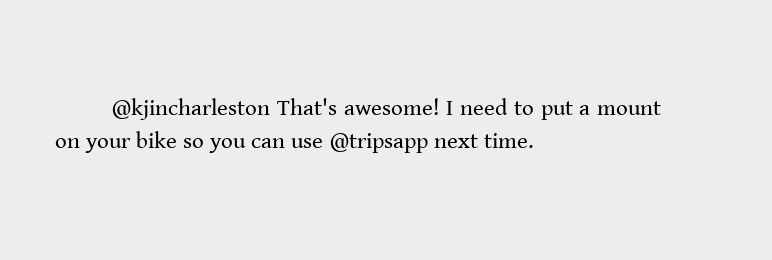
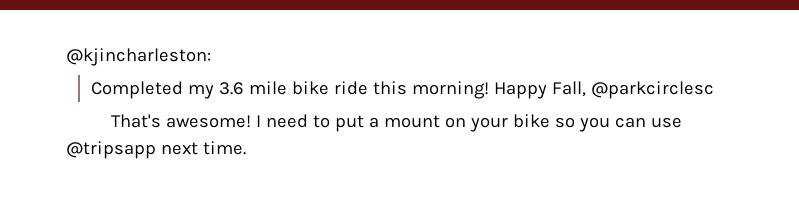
- @kjincharleston That's awesome!
+ @kjincharleston:
+ Completed my 3.6 mile bike ride this morning! Happy Fall, @parkcirclesc
+ That's awesome!

